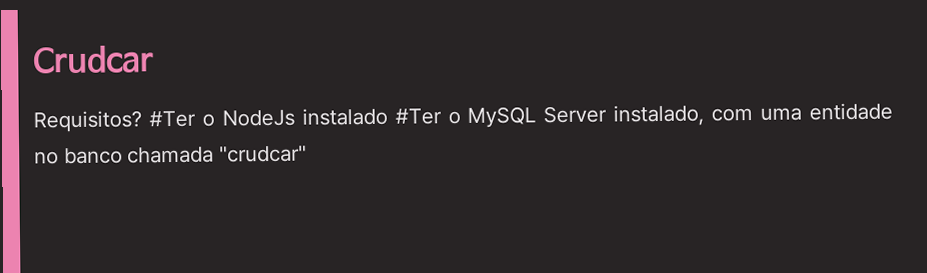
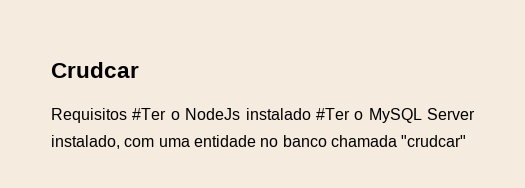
- Requisitos? #Ter o NodeJs instalado #Ter o MySQL Server instalado, com uma entidade no banco chamada "crudcar"
+ Requisitos #Ter o NodeJs instalado #Ter o MySQL Server instalado, com uma entidade no banco chamada "crudcar"

